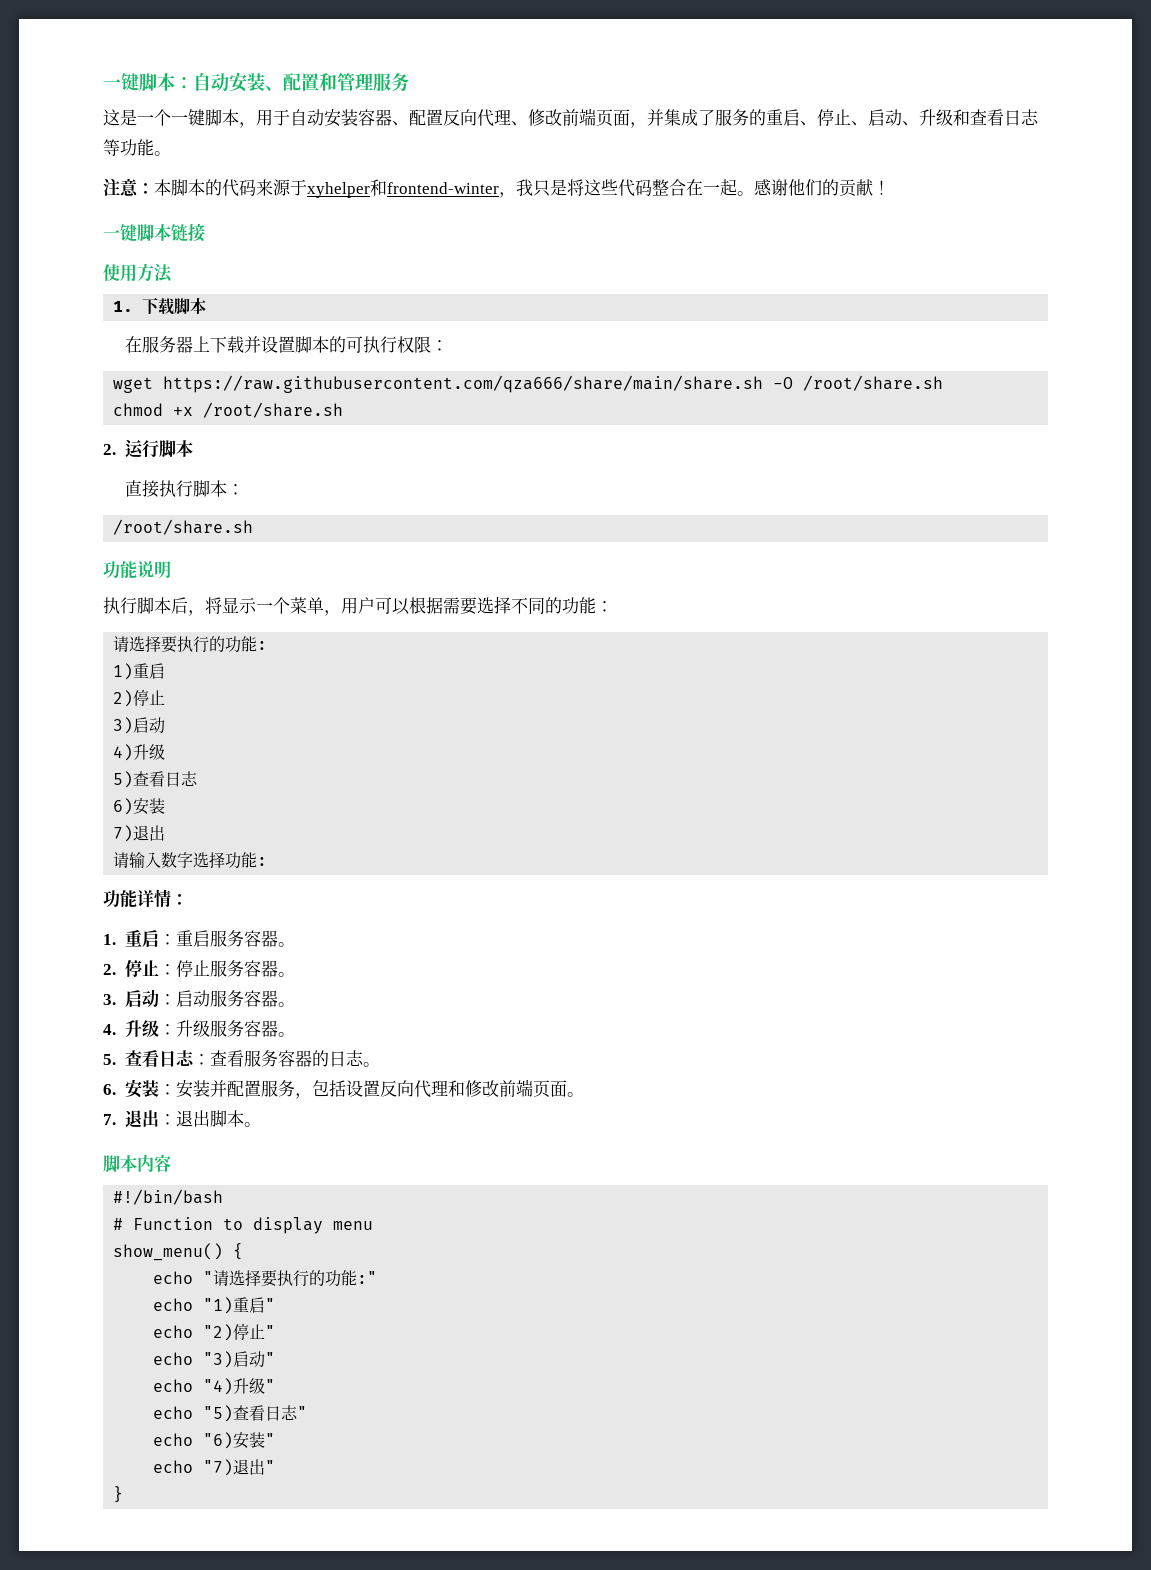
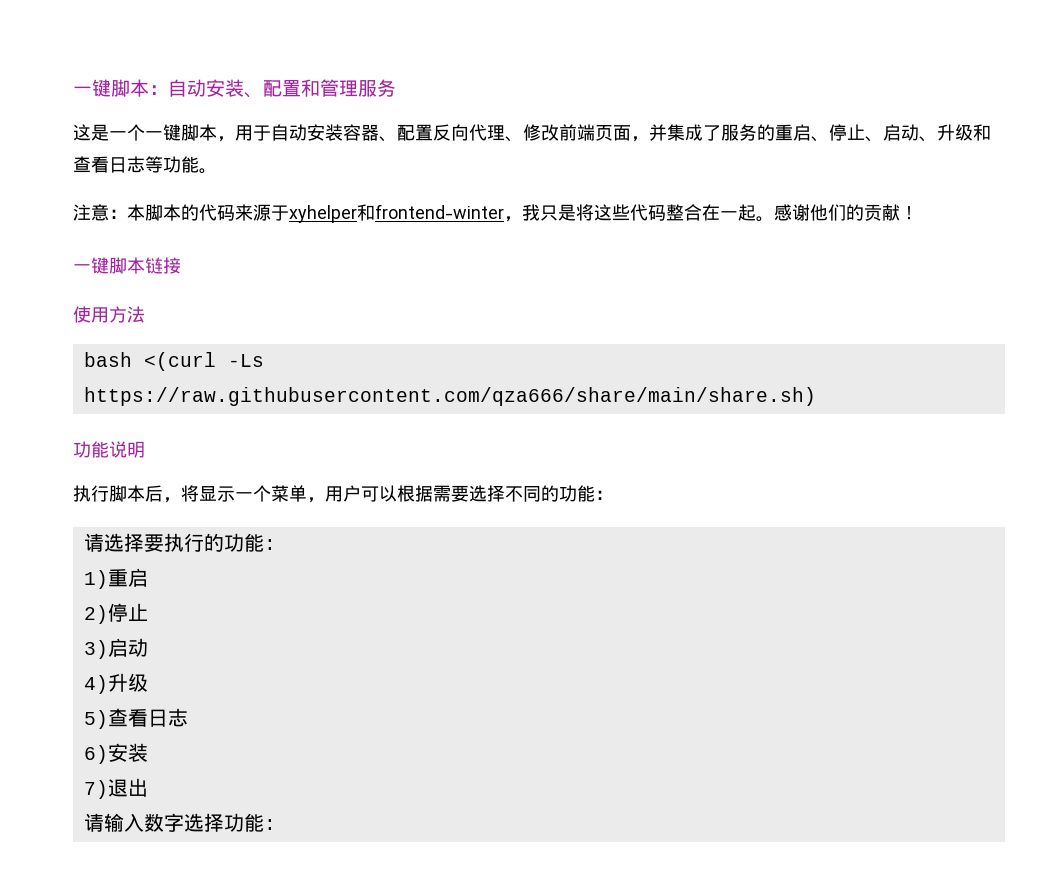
- 1.下载脚本
- 在服务器上下载并设置脚本的可执行权限：
- wget https://raw.githubusercontent.com/qza666/share/main/share.sh -O /root/share.sh
- chmod +x /root/share.sh
- 2.运行脚本
- 直接执行脚本：
- /root/share.sh
+ bash <(curl -Ls https://raw.githubusercontent.com/qza666/share/main/share.sh)
- 功能详情：
- 1.重启：重启服务容器。
- 2.停止：停止服务容器。
- 3.启动：启动服务容器。
- 4.升级：升级服务容器。
- 5.查看日志：查看服务容器的日志。
- 6.安装：安装并配置服务，包括设置反向代理和修改前端页面。
- 7.退出：退出脚本。
- 脚本内容
- #!/bin/bash
- # Function to display menu
- show_menu() {
- echo "请选择要执行的功能:"
- echo "1)重启"
- echo "2)停止"
- echo "3)启动"
- echo "4)升级"
- echo "5)查看日志"
- echo "6)安装"
- echo "7)退出"
- }

